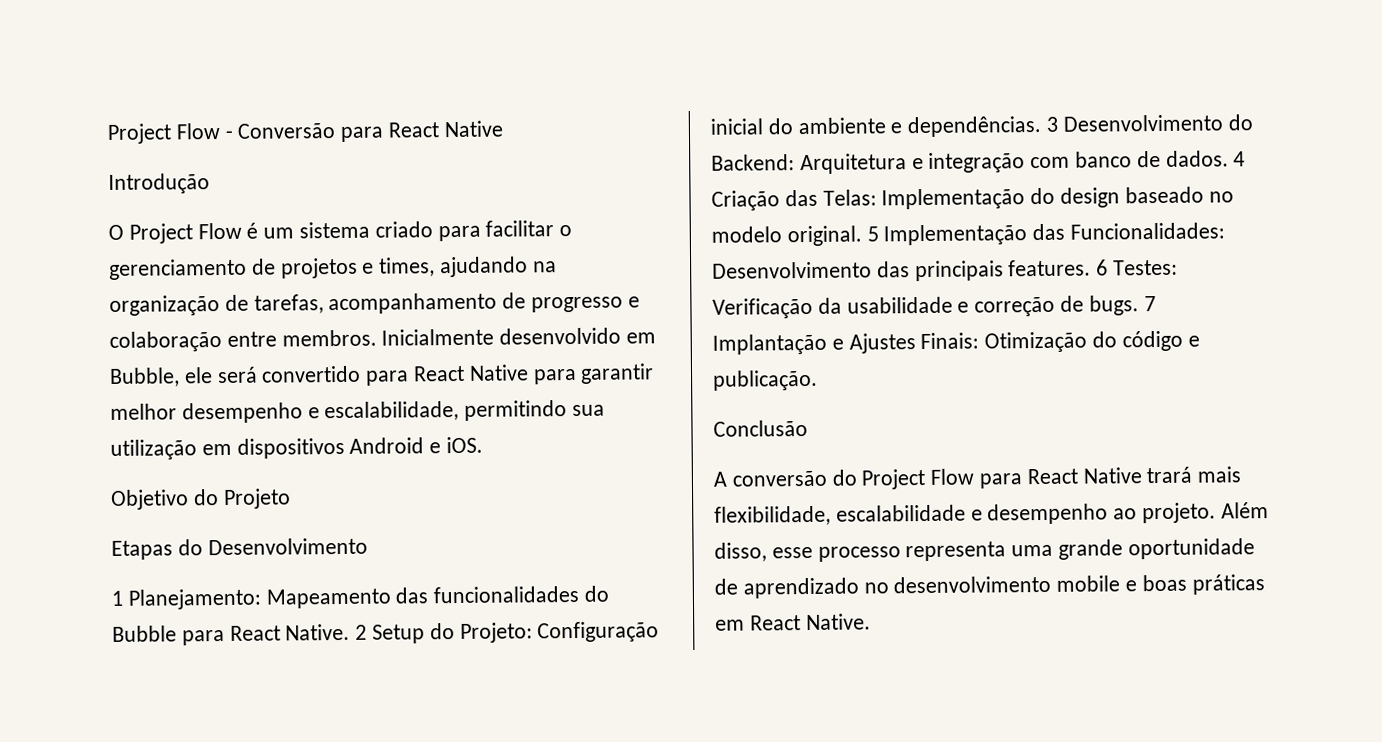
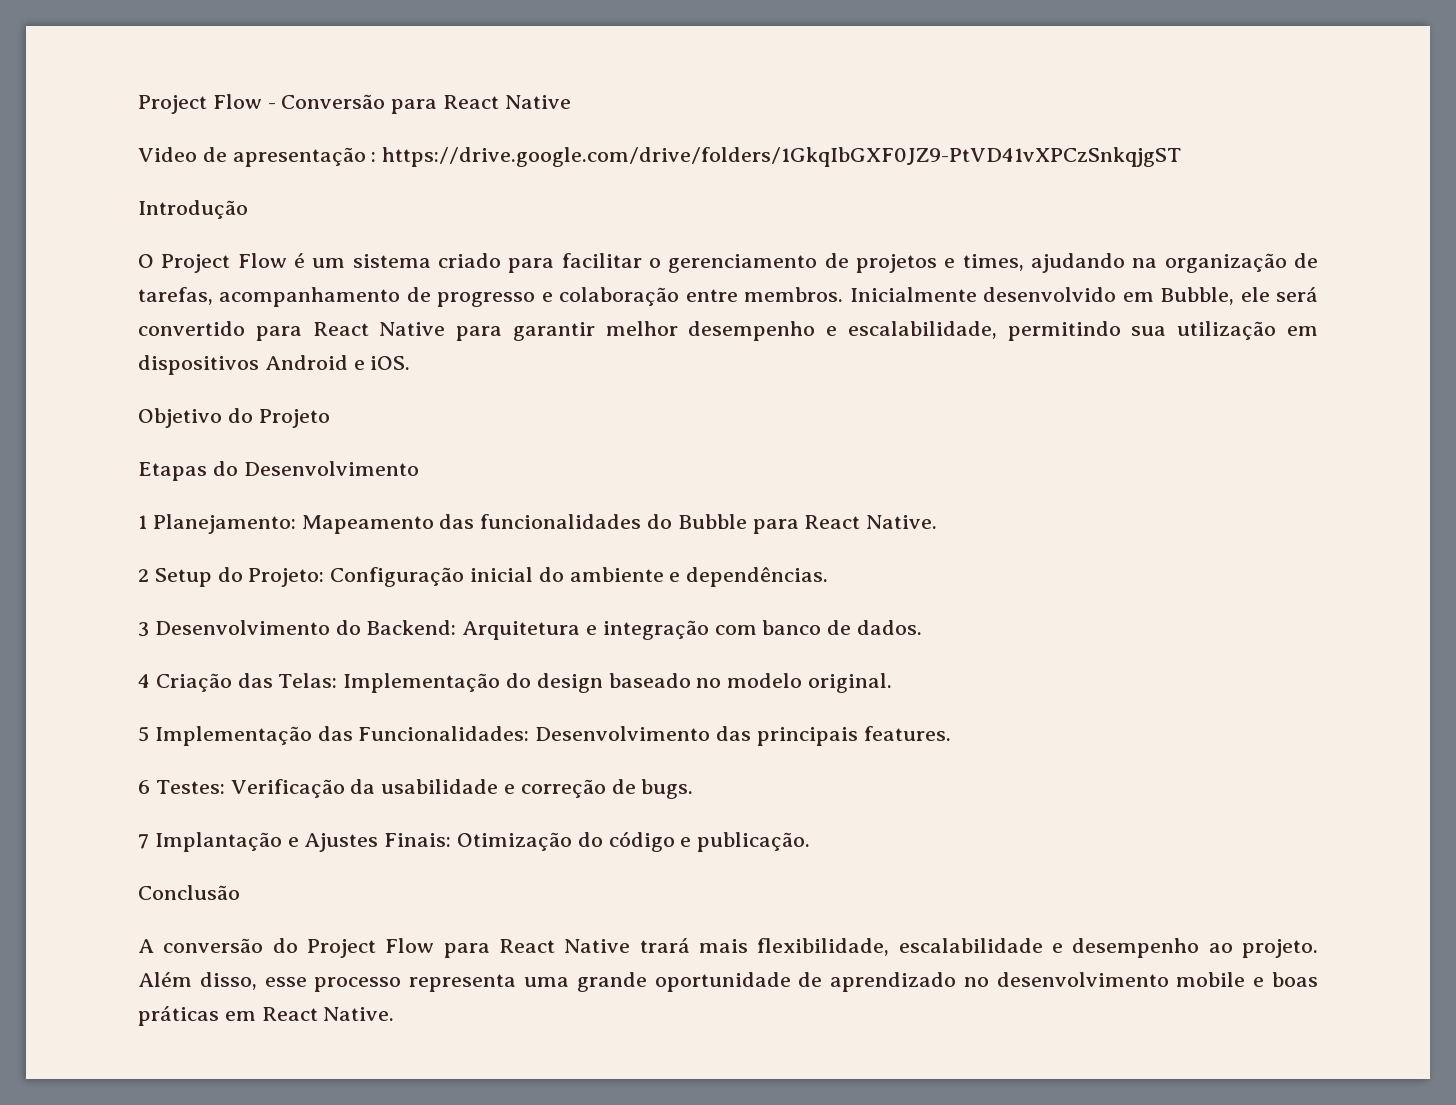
+ Video de apresentação : https://drive.google.com/drive/folders/1GkqIbGXF0JZ9-PtVD41vXPCzSnkqjgST
- Mapeamento das funcionalidades do Bubble para React Native. 2 Setup do Projeto:
+ Mapeamento das funcionalidades do Bubble para React Native.
+ 2 Setup do Projeto:
- Configuração inicial do ambiente e dependências. 3 Desenvolvimento do Backend:
+ Configuração inicial do ambiente e dependências.
+ 3 Desenvolvimento do Backend:
- Arquitetura e integração com banco de dados. 4 Criação das Telas:
+ Arquitetura e integração com banco de dados.
+ 4 Criação das Telas:
- Implementação do design baseado no modelo original. 5 Implementação das Funcionalidades:
+ Implementação do design baseado no modelo original.
+ 5 Implementação das Funcionalidades:
- Desenvolvimento das principais features. 6 Testes:
+ Desenvolvimento das principais features.
+ 6 Testes:
- Verificação da usabilidade e correção de bugs. 7 Implantação e Ajustes Finais:
+ Verificação da usabilidade e correção de bugs.
+ 7 Implantação e Ajustes Finais:

